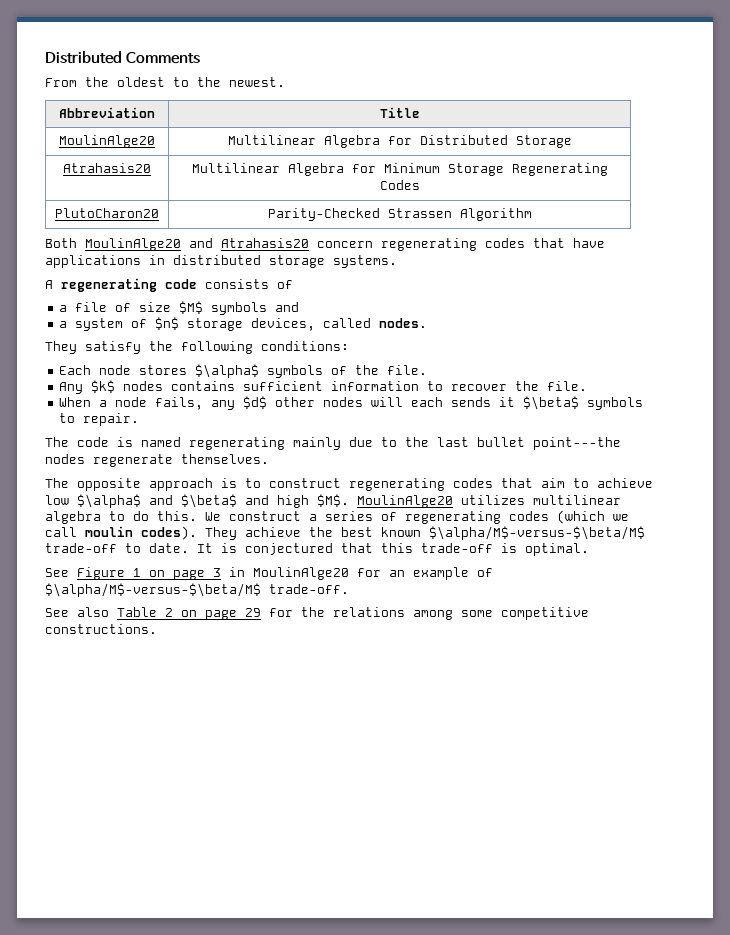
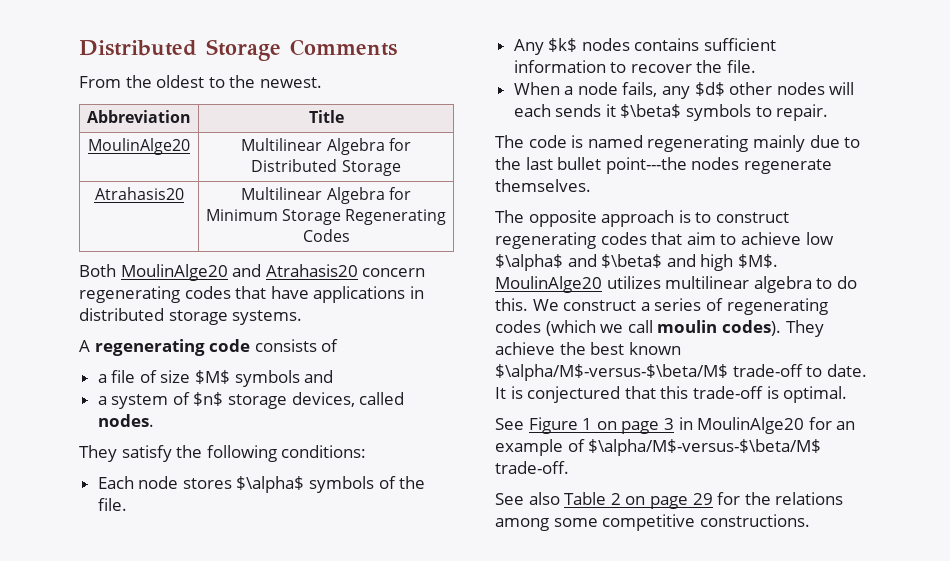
- Distributed Comments
+ Distributed Storage Comments
- PlutoCharon20 | Parity-Checked Strassen Algorithm

